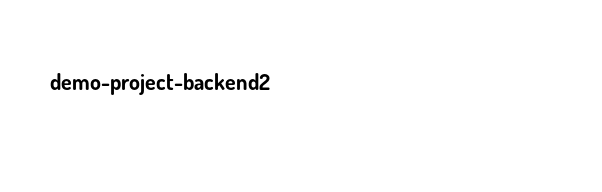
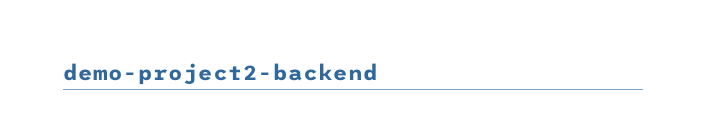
- demo-project-backend2
+ demo-project2-backend

